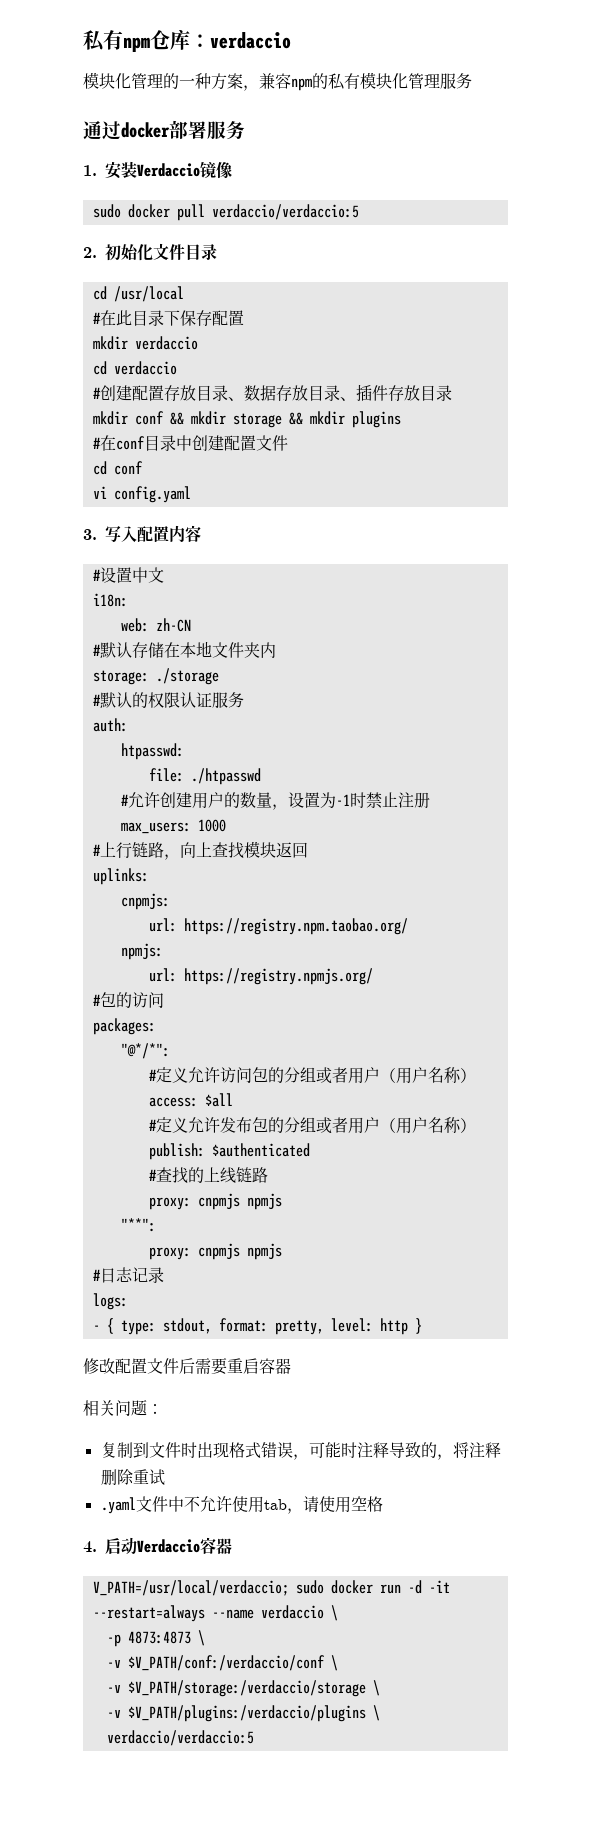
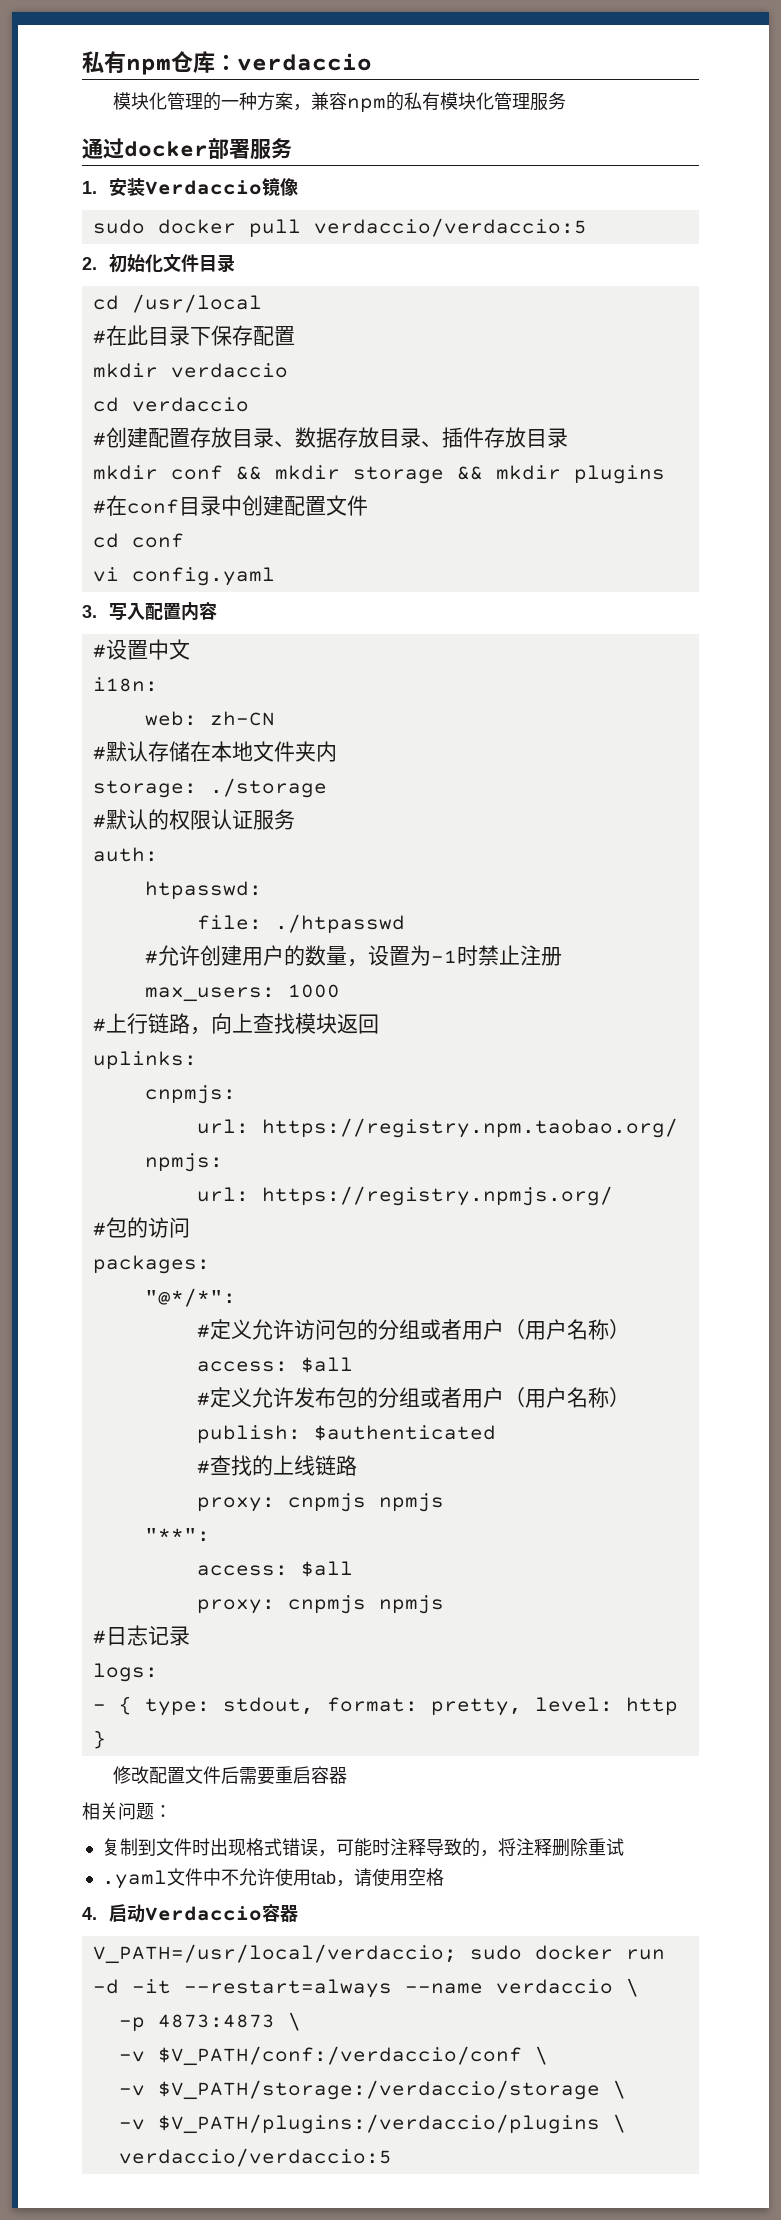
  "**":
+ access: $all

